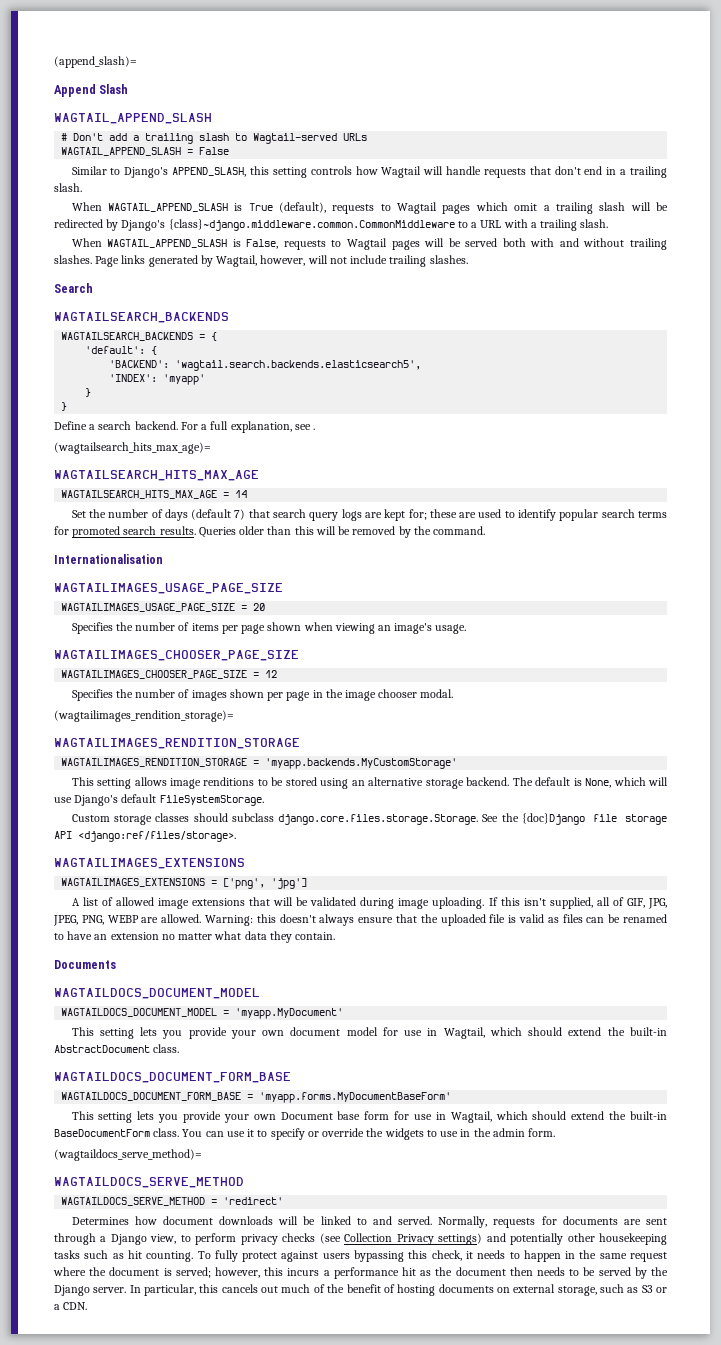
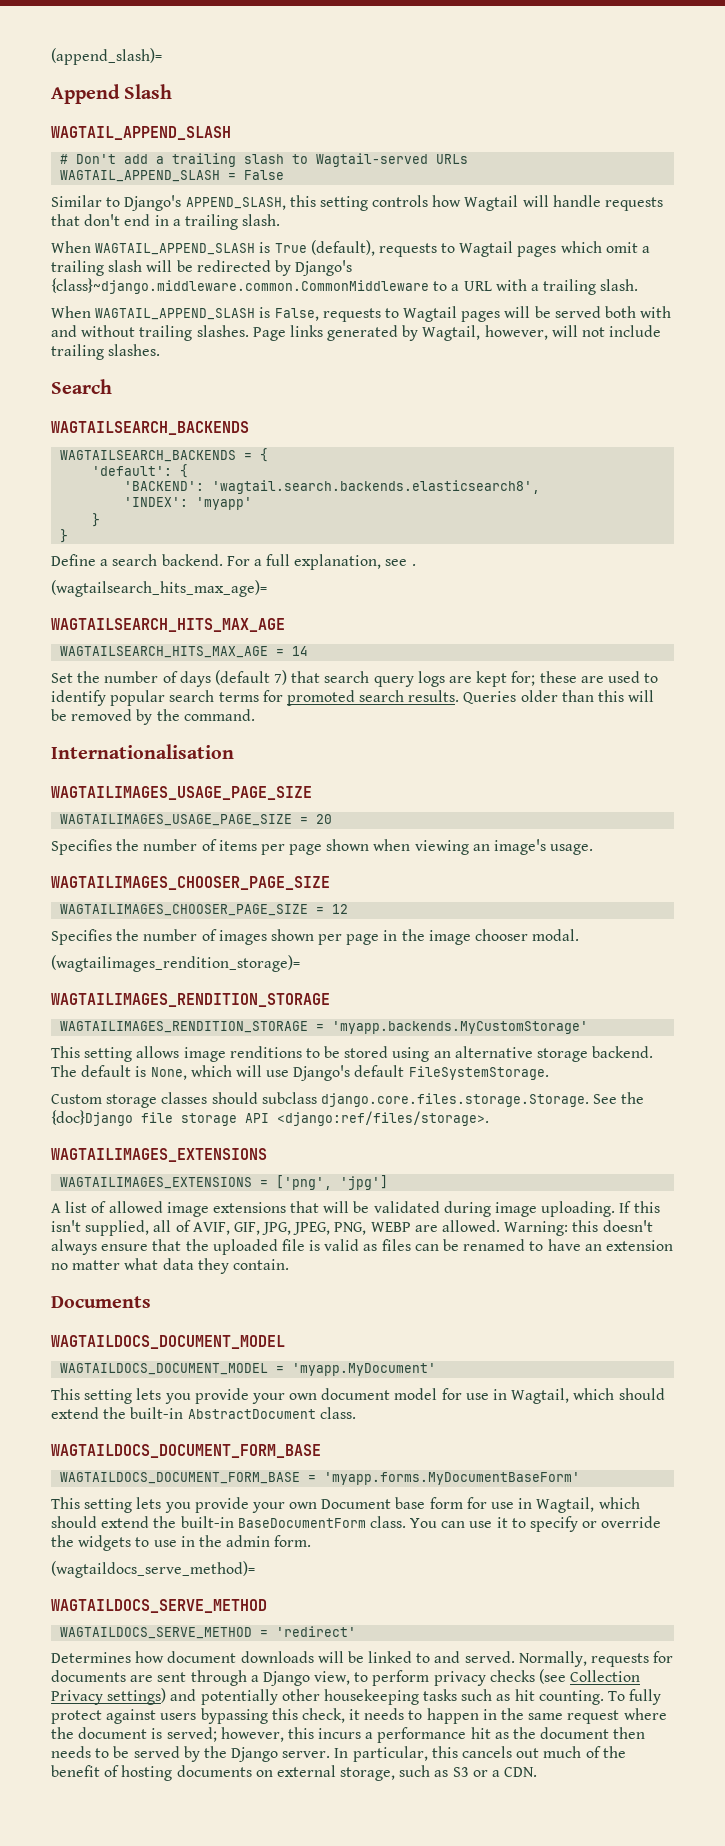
- 'BACKEND': 'wagtail.search.backends.elasticsearch5',
+ 'BACKEND': 'wagtail.search.backends.elasticsearch8',
- If this isn't supplied, all of GIF, JPG, JPEG, PNG, WEBP are allowed.
+ If this isn't supplied, all of AVIF, GIF, JPG, JPEG, PNG, WEBP are allowed.

